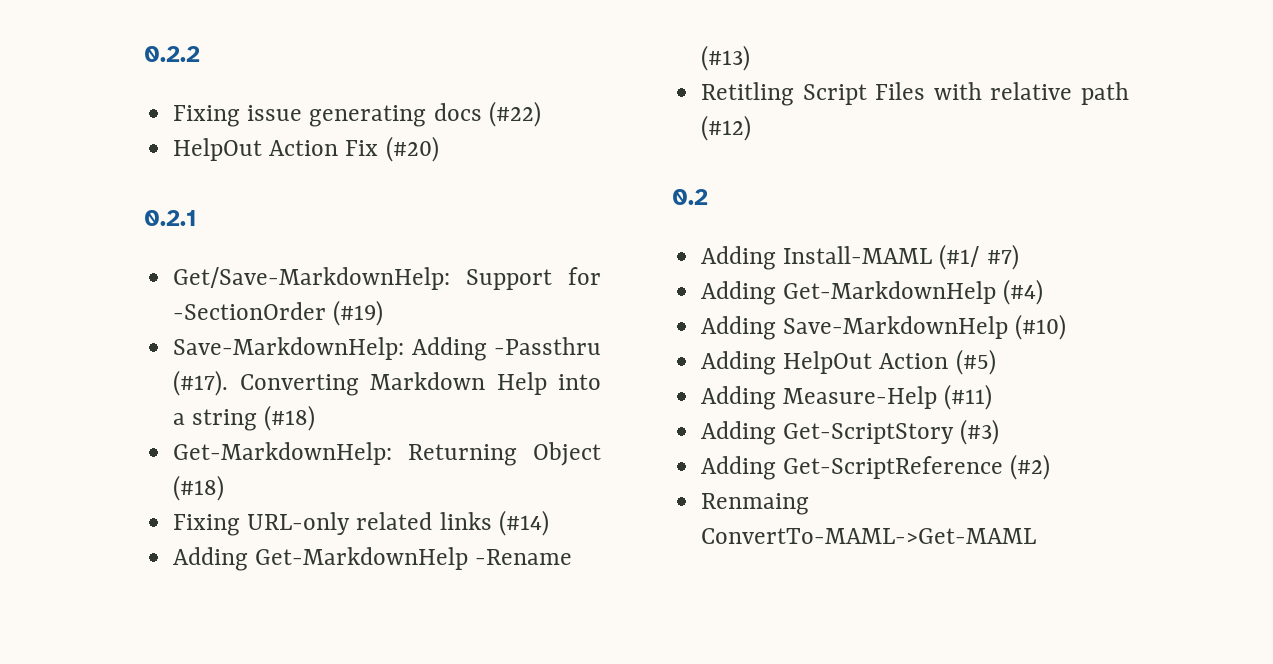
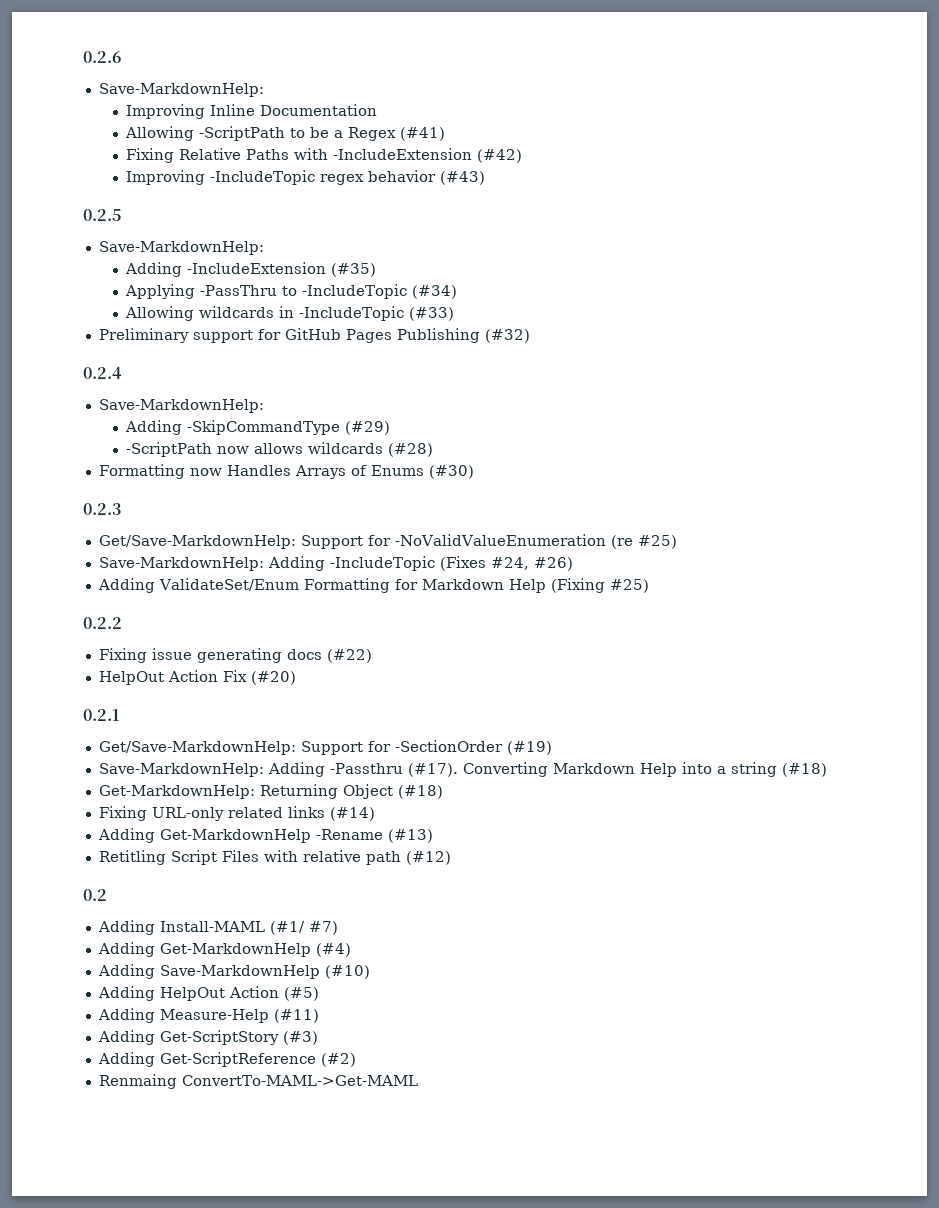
+ 0.2.6
+ Save-MarkdownHelp:
+ Improving Inline Documentation
+ Allowing -ScriptPath to be a Regex (#41)
+ Fixing Relative Paths with -IncludeExtension (#42)
+ Improving -IncludeTopic regex behavior (#43)
+ 0.2.5
+ Save-MarkdownHelp:
+ Adding -IncludeExtension (#35)
+ Applying -PassThru to -IncludeTopic (#34)
+ Allowing wildcards in -IncludeTopic (#33)
+ Preliminary support for GitHub Pages Publishing (#32)
+ 0.2.4
+ Save-MarkdownHelp:
+ Adding -SkipCommandType (#29)
+ -ScriptPath now allows wildcards (#28)
+ Formatting now Handles Arrays of Enums (#30)
+ 0.2.3
+ Get/Save-MarkdownHelp: Support for -NoValidValueEnumeration (re #25)
+ Save-MarkdownHelp: Adding -IncludeTopic (Fixes #24, #26)
+ Adding ValidateSet/Enum Formatting for Markdown Help (Fixing #25)

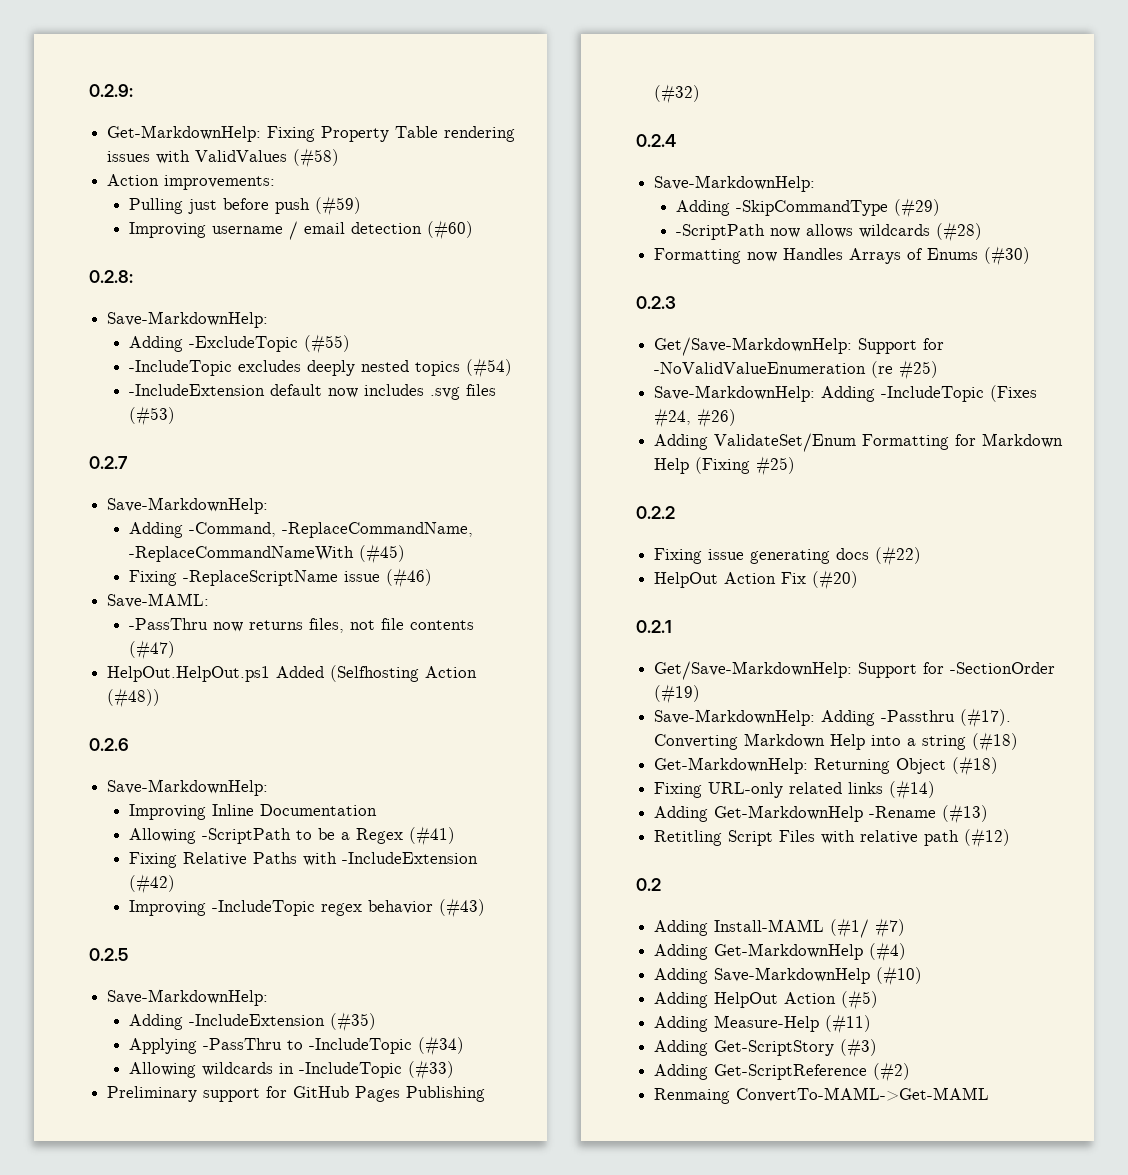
+ 0.2.9:
+ Get-MarkdownHelp: Fixing Property Table rendering issues with ValidValues (#58)
+ Action improvements:
+ Pulling just before push (#59)
+ Improving username / email detection (#60)
+ 0.2.8:
+ Save-MarkdownHelp:
+ Adding -ExcludeTopic (#55)
+ -IncludeTopic excludes deeply nested topics (#54)
+ -IncludeExtension default now includes .svg files (#53)
+ 0.2.7
+ Save-MarkdownHelp:
+ Adding -Command, -ReplaceCommandName, -ReplaceCommandNameWith (#45)
+ Fixing -ReplaceScriptName issue (#46)
+ Save-MAML:
+ -PassThru now returns files, not file contents (#47)
+ HelpOut.HelpOut.ps1 Added (Selfhosting Action (#48))

